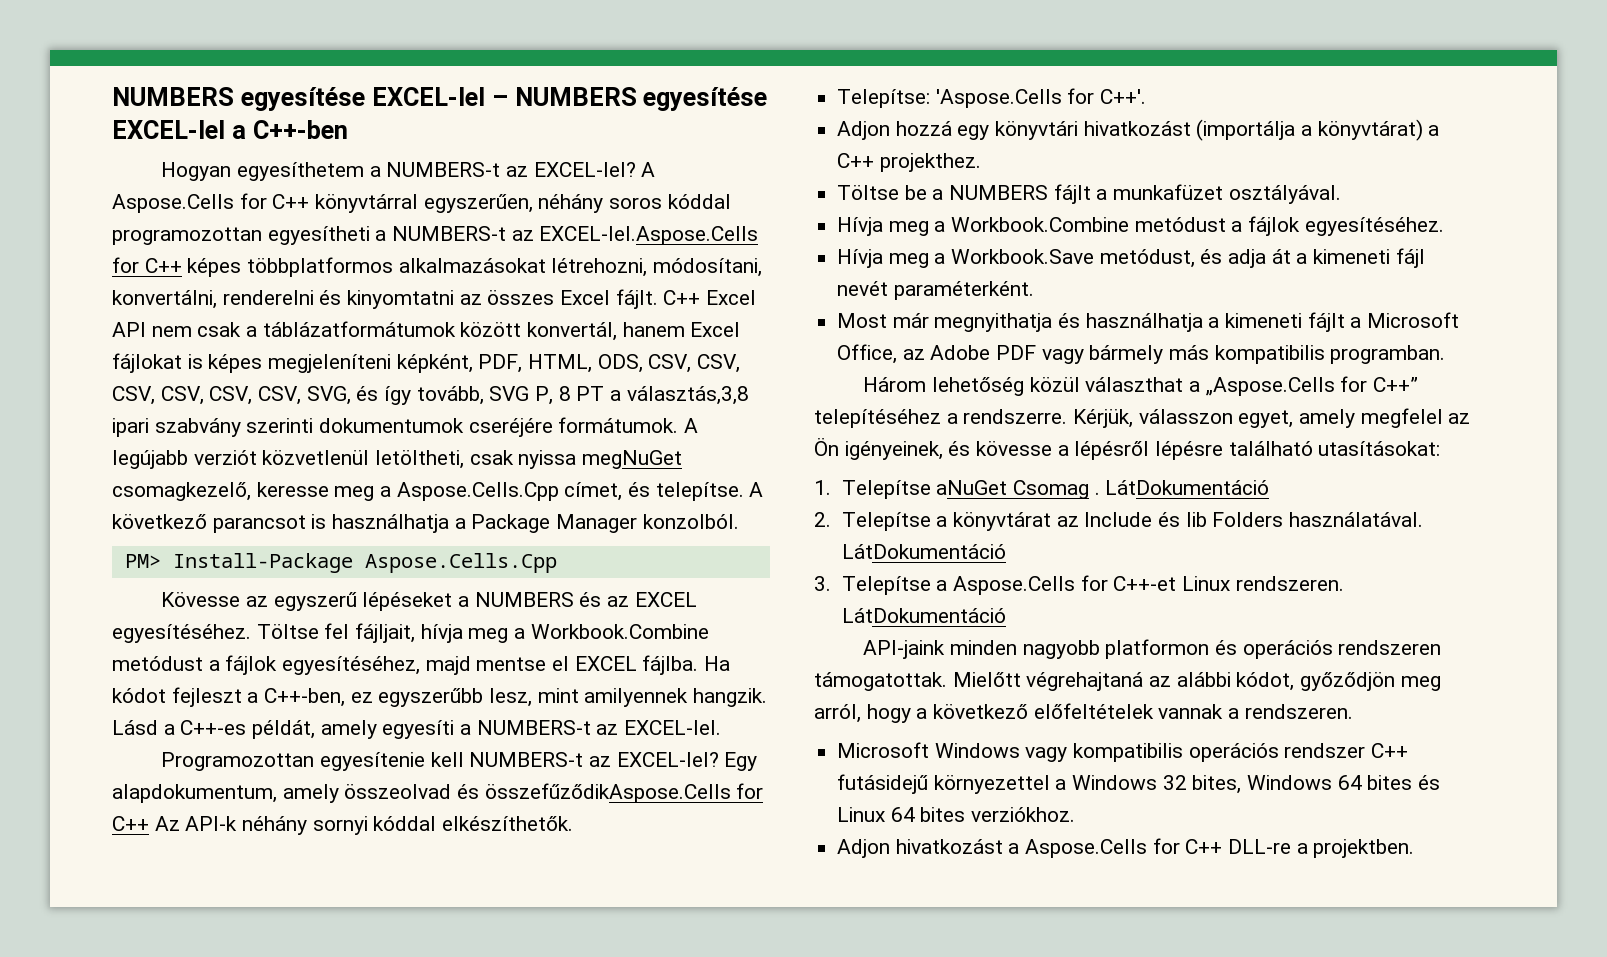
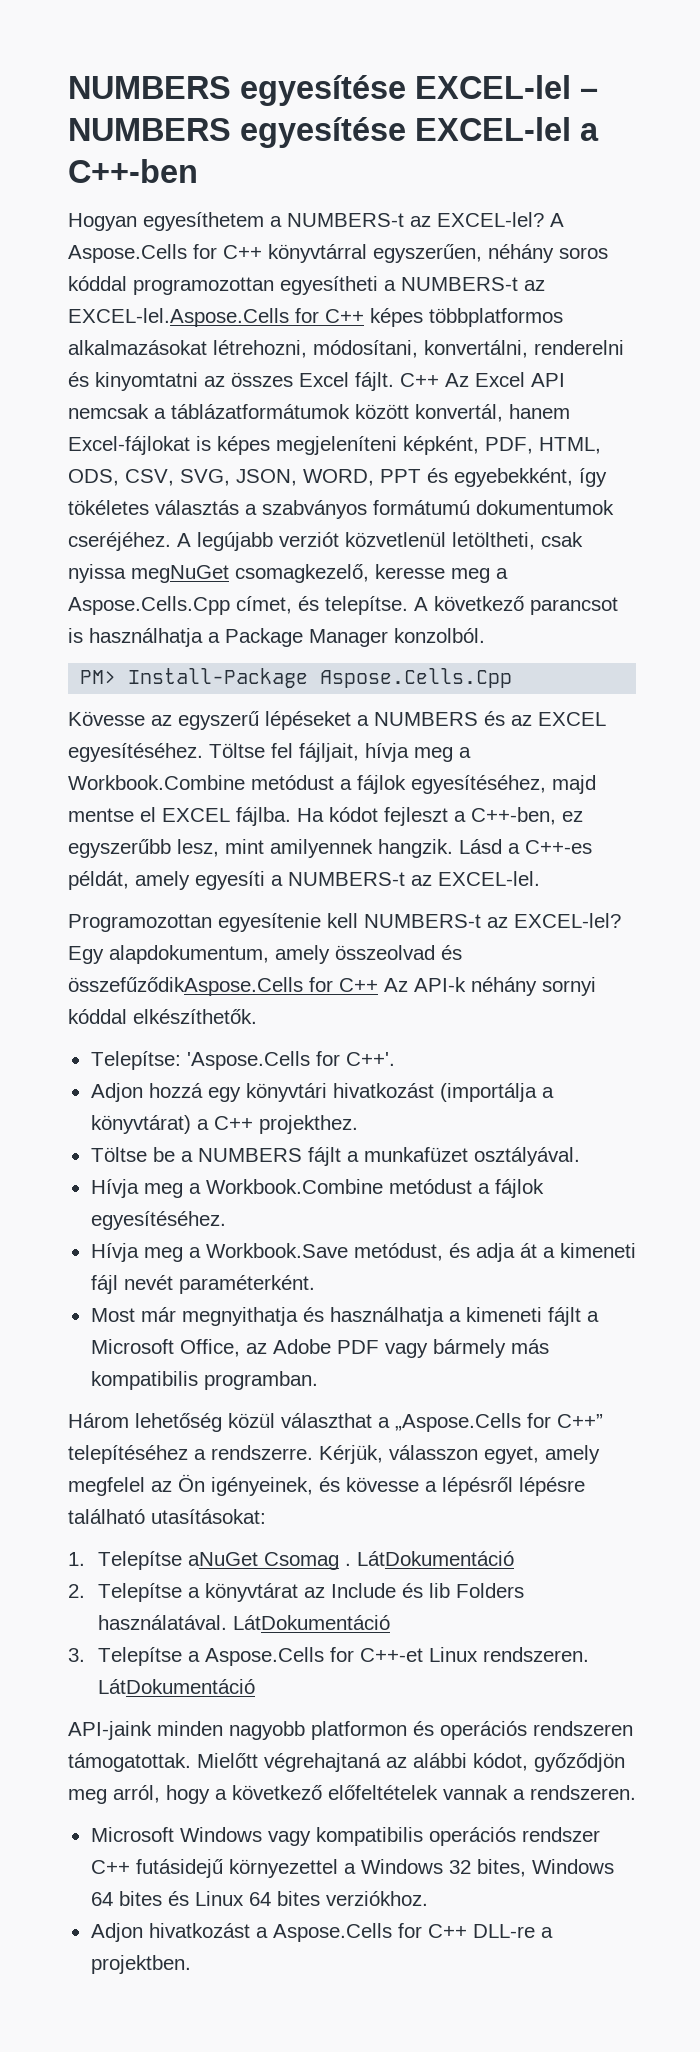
- C++ Excel API nem csak a táblázatformátumok között konvertál, hanem Excel fájlokat is képes megjeleníteni képként, PDF, HTML, ODS, CSV, CSV, CSV, CSV, CSV, CSV, SVG, és így tovább, SVG P, 8 PT a választás,3,8 ipari szabvány szerinti dokumentumok cseréjére formátumok.
+ C++ Az Excel API nemcsak a táblázatformátumok között konvertál, hanem Excel-fájlokat is képes megjeleníteni képként, PDF, HTML, ODS, CSV, SVG, JSON, WORD, PPT és egyebekként, így tökéletes választás a szabványos formátumú dokumentumok cseréjéhez.

